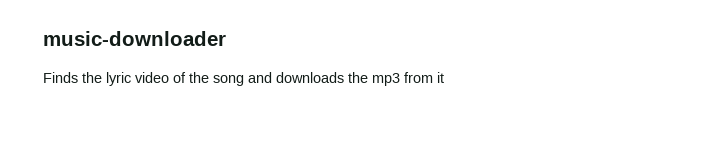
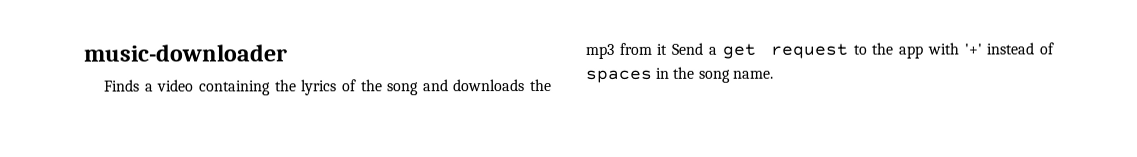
- Finds the lyric video of the song and downloads the mp3 from it
+ Finds a video containing the lyrics of the song and downloads the mp3 from it Send a get request to the app with '+' instead of spaces in the song name.

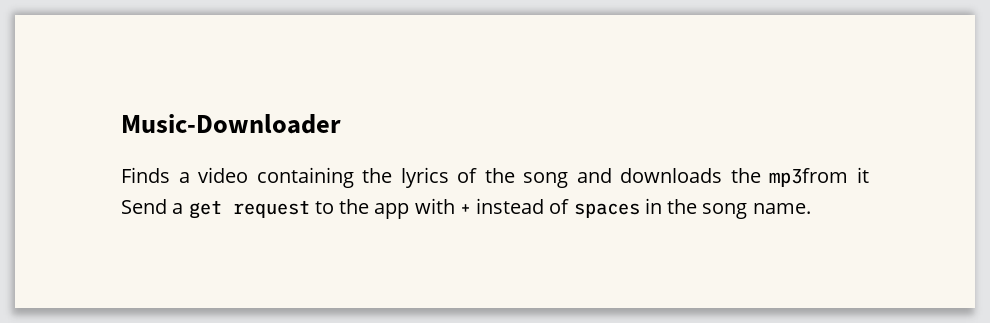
- music-downloader
+ Music-Downloader
- Finds a video containing the lyrics of the song and downloads the mp3 from it Send a get request to the app with '+' instead of spaces in the song name.
+ Finds a video containing the lyrics of the song and downloads the mp3from it Send a get request to the app with + instead of spaces in the song name.

